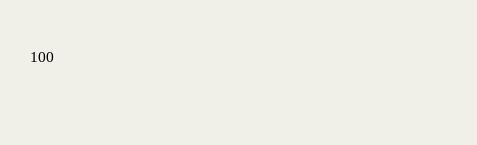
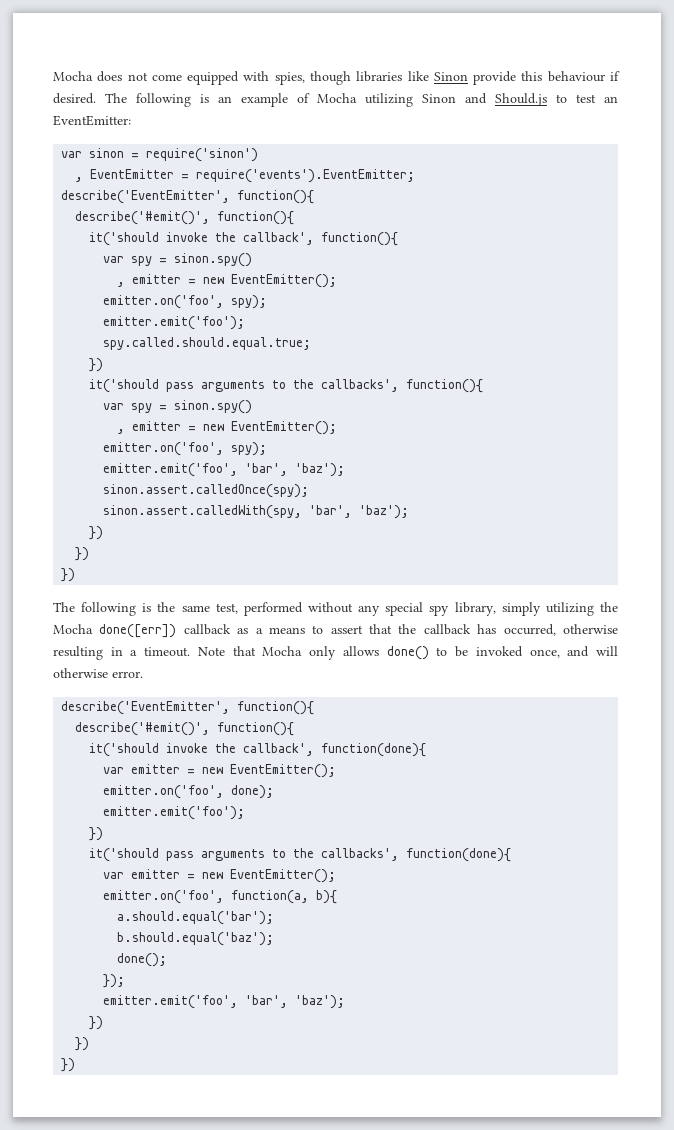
- 100
+ Mocha does not come equipped with spies, though libraries like Sinon provide this behaviour if desired. The following is an example of Mocha utilizing Sinon and Should.js to test an EventEmitter:
+ var sinon = require('sinon')
+ , EventEmitter = require('events').EventEmitter;
+ describe('EventEmitter', function(){
+ describe('#emit()', function(){
+ it('should invoke the callback', function(){
+ var spy = sinon.spy()
+ , emitter = new EventEmitter();
+ emitter.on('foo', spy);
+ emitter.emit('foo');
+ spy.called.should.equal.true;
+ })
+ it('should pass arguments to the callbacks', function(){
+ var spy = sinon.spy()
+ , emitter = new EventEmitter();
+ emitter.on('foo', spy);
+ emitter.emit('foo', 'bar', 'baz');
+ sinon.assert.calledOnce(spy);
+ sinon.assert.calledWith(spy, 'bar', 'baz');
+ })
+ })
+ })
+ The following is the same test, performed without any special spy library, simply utilizing the Mocha done([err]) callback as a means to assert that the callback has occurred, otherwise resulting in a timeout. Note that Mocha only allows done() to be invoked once, and will otherwise error.
+ describe('EventEmitter', function(){
+ describe('#emit()', function(){
+ it('should invoke the callback', function(done){
+ var emitter = new EventEmitter();
+ emitter.on('foo', done);
+ emitter.emit('foo');
+ })
+ it('should pass arguments to the callbacks', function(done){
+ var emitter = new EventEmitter();
+ emitter.on('foo', function(a, b){
+ a.should.equal('bar');
+ b.should.equal('baz');
+ done();
+ });
+ emitter.emit('foo', 'bar', 'baz');
+ })
+ })
+ })

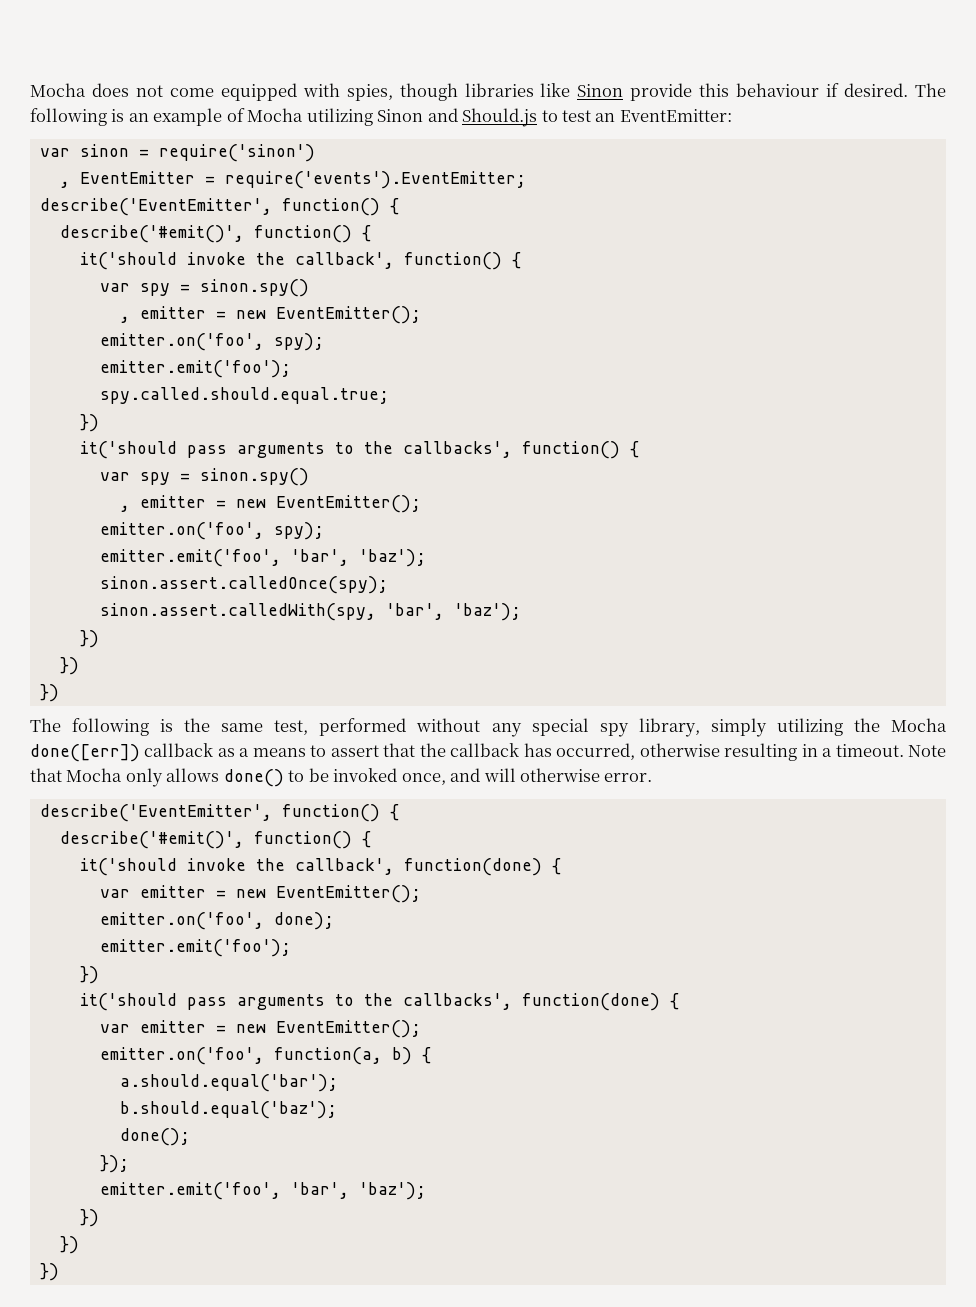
  , EventEmitter = require('events').EventEmitter;
- describe('EventEmitter', function(){
- describe('#emit()', function(){
- it('should invoke the callback', function(){
+ describe('EventEmitter', function() {
+ describe('#emit()', function() {
+ it('should invoke the callback', function() {
- it('should pass arguments to the callbacks', function(){
+ it('should pass arguments to the callbacks', function() {
  Note that Mocha only allows done() to be invoked once, and will otherwise error.
- describe('EventEmitter', function(){
- describe('#emit()', function(){
- it('should invoke the callback', function(done){
+ describe('EventEmitter', function() {
+ describe('#emit()', function() {
+ it('should invoke the callback', function(done) {
- it('should pass arguments to the callbacks', function(done){
+ it('should pass arguments to the callbacks', function(done) {
- emitter.on('foo', function(a, b){
+ emitter.on('foo', function(a, b) {

